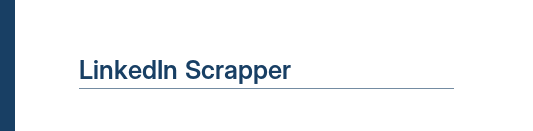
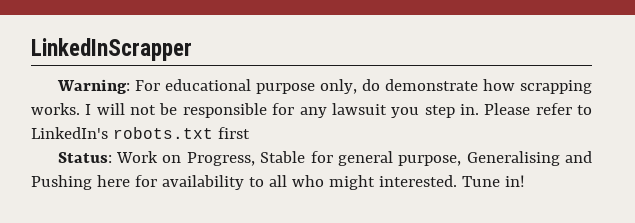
- LinkedIn Scrapper
+ LinkedInScrapper
+ Warning: For educational purpose only, do demonstrate how scrapping works. I will not be responsible for any lawsuit you step in. Please refer to LinkedIn's robots.txt first
+ Status: Work on Progress, Stable for general purpose, Generalising and Pushing here for availability to all who might interested. Tune in!

